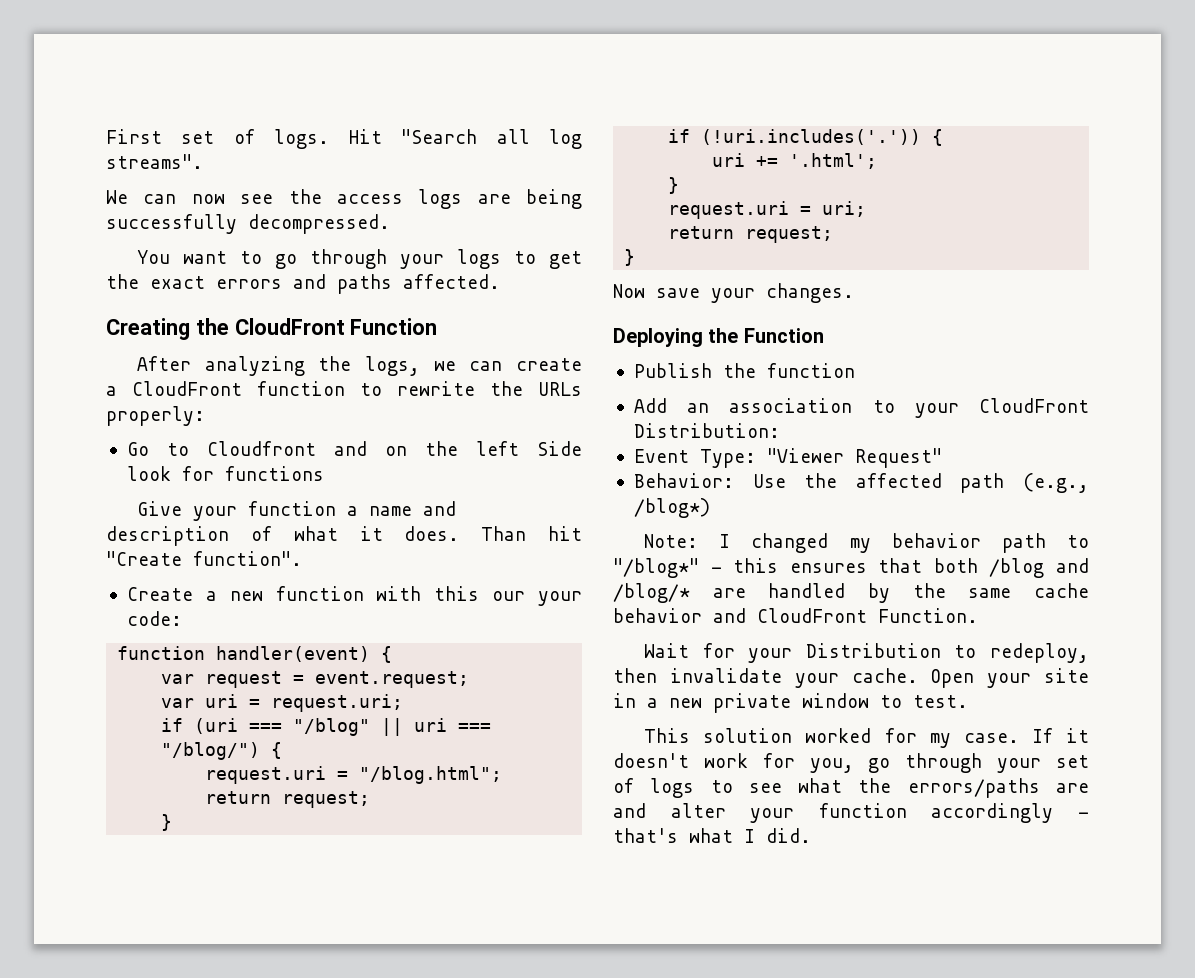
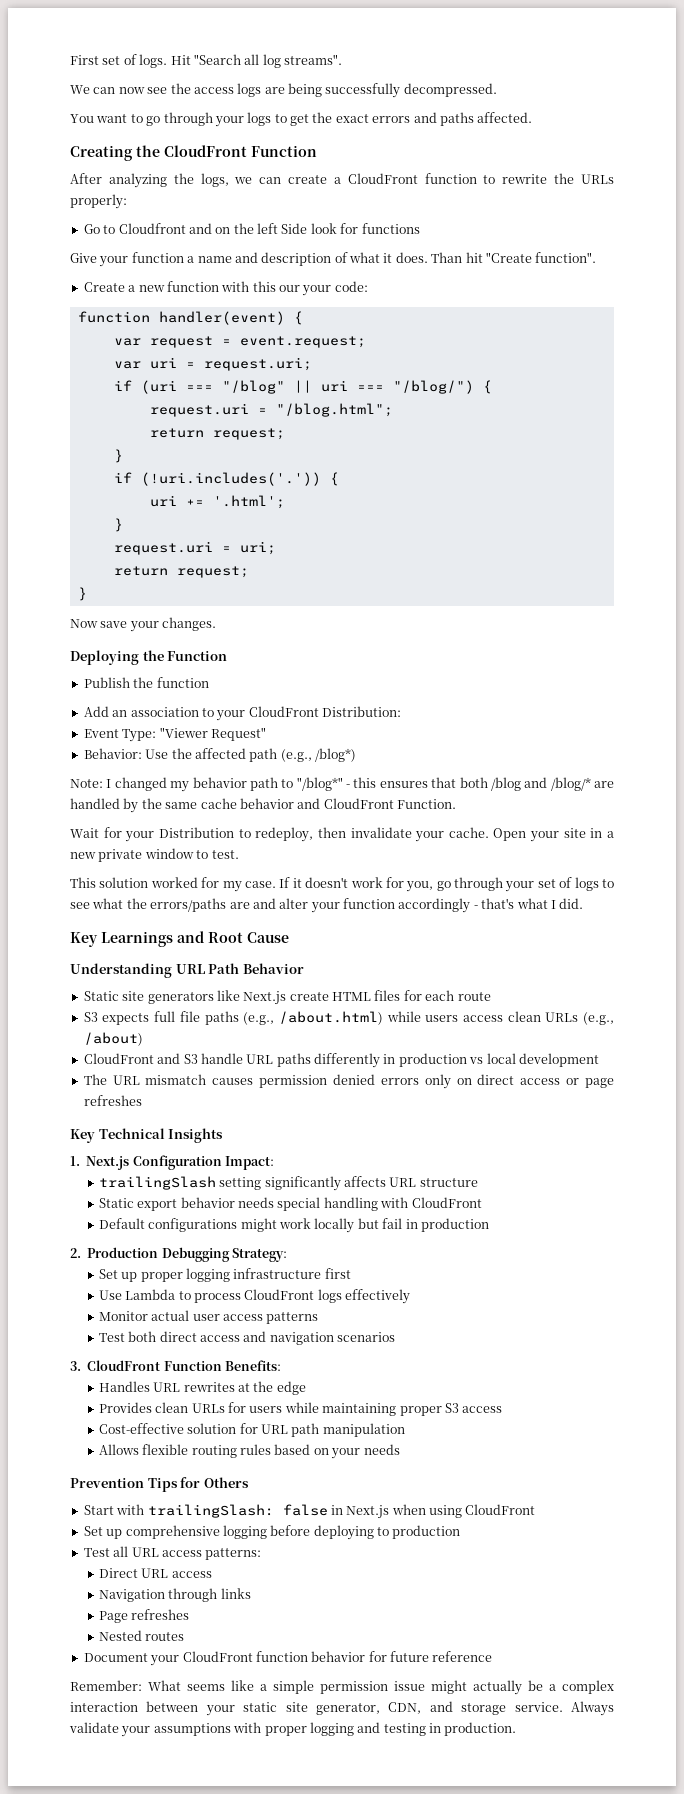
+ Key Learnings and Root Cause
+ Understanding URL Path Behavior
+ Static site generators like Next.js create HTML files for each route
+ S3 expects full file paths (e.g., /about.html) while users access clean URLs (e.g., /about)
+ CloudFront and S3 handle URL paths differently in production vs local development
+ The URL mismatch causes permission denied errors only on direct access or page refreshes
+ Key Technical Insights
+ 1. Next.js Configuration Impact:
+ trailingSlash setting significantly affects URL structure
+ Static export behavior needs special handling with CloudFront
+ Default configurations might work locally but fail in production
+ 2. Production Debugging Strategy:
+ Set up proper logging infrastructure first
+ Use Lambda to process CloudFront logs effectively
+ Monitor actual user access patterns
+ Test both direct access and navigation scenarios
+ 3. CloudFront Function Benefits:
+ Handles URL rewrites at the edge
+ Provides clean URLs for users while maintaining proper S3 access
+ Cost-effective solution for URL path manipulation
+ Allows flexible routing rules based on your needs
+ Prevention Tips for Others
+ Start with trailingSlash: false in Next.js when using CloudFront
+ Set up comprehensive logging before deploying to production
+ Test all URL access patterns:
+ Direct URL access
+ Navigation through links
+ Page refreshes
+ Nested routes
+ Document your CloudFront function behavior for future reference
+ Remember: What seems like a simple permission issue might actually be a complex interaction between your static site generator, CDN, and storage service. Always validate your assumptions with proper logging and testing in production.

